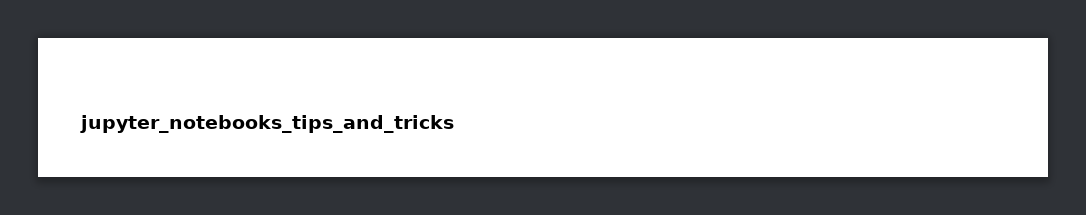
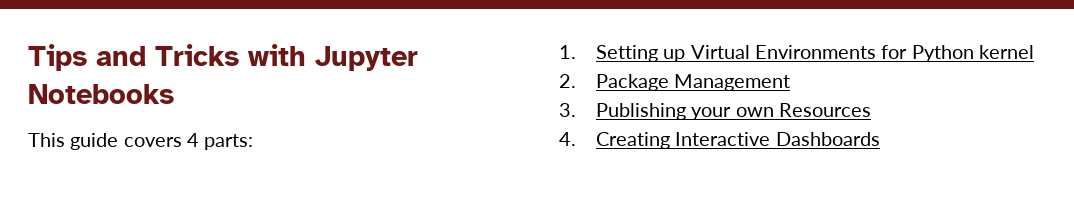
- jupyter_notebooks_tips_and_tricks
+ Tips and Tricks with Jupyter Notebooks
+ This guide covers 4 parts:
+ 1. Setting up Virtual Environments for Python kernel
+ 2. Package Management
+ 3. Publishing your own Resources
+ 4. Creating Interactive Dashboards

